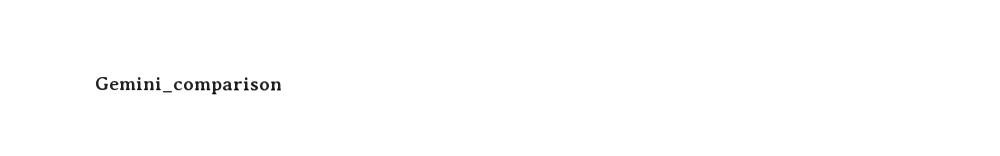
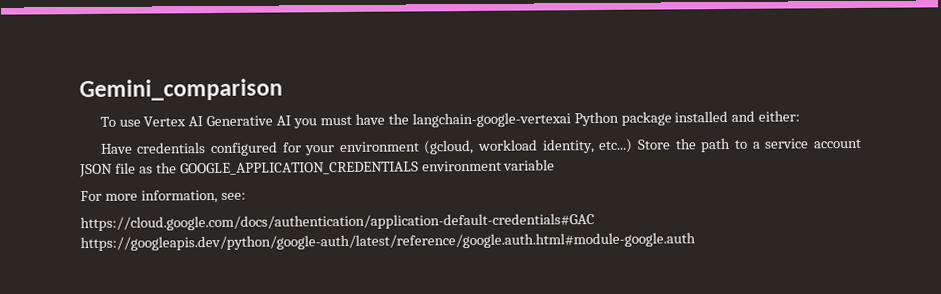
+ To use Vertex AI Generative AI you must have the langchain-google-vertexai Python package installed and either:
+ Have credentials configured for your environment (gcloud, workload identity, etc...) Store the path to a service account JSON file as the GOOGLE_APPLICATION_CREDENTIALS environment variable
+ For more information, see:
+ https://cloud.google.com/docs/authentication/application-default-credentials#GAC https://googleapis.dev/python/google-auth/latest/reference/google.auth.html#module-google.auth

